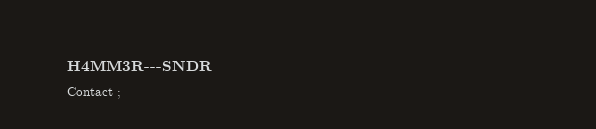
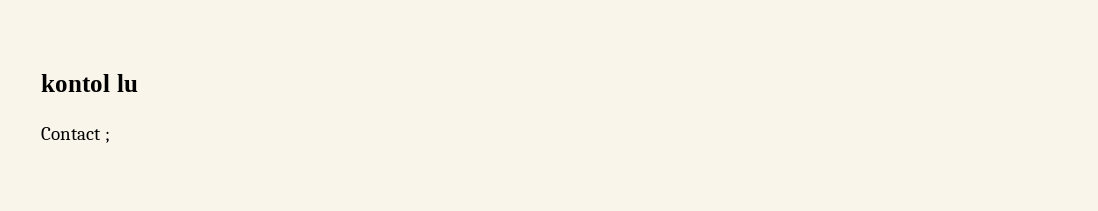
- H4MM3R---SNDR
+ kontol lu

